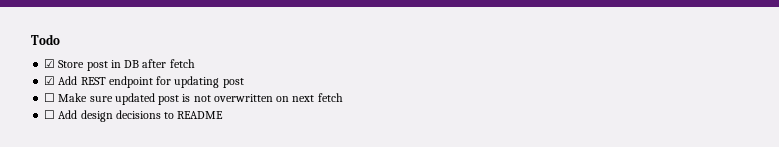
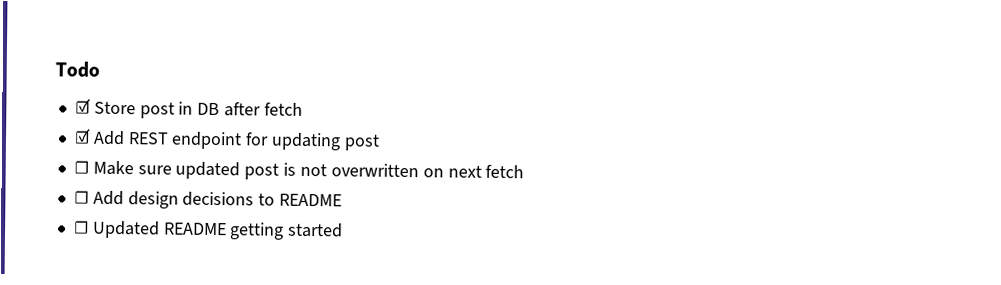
+ ☐ Updated README getting started

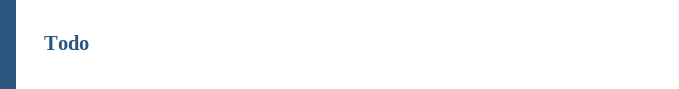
- ☑ Store post in DB after fetch
- ☑ Add REST endpoint for updating post
- ☐ Make sure updated post is not overwritten on next fetch
- ☐ Add design decisions to README
- ☐ Updated README getting started

